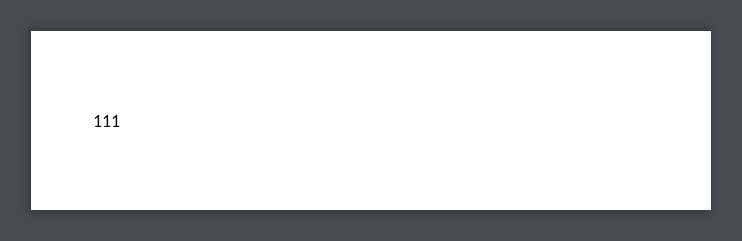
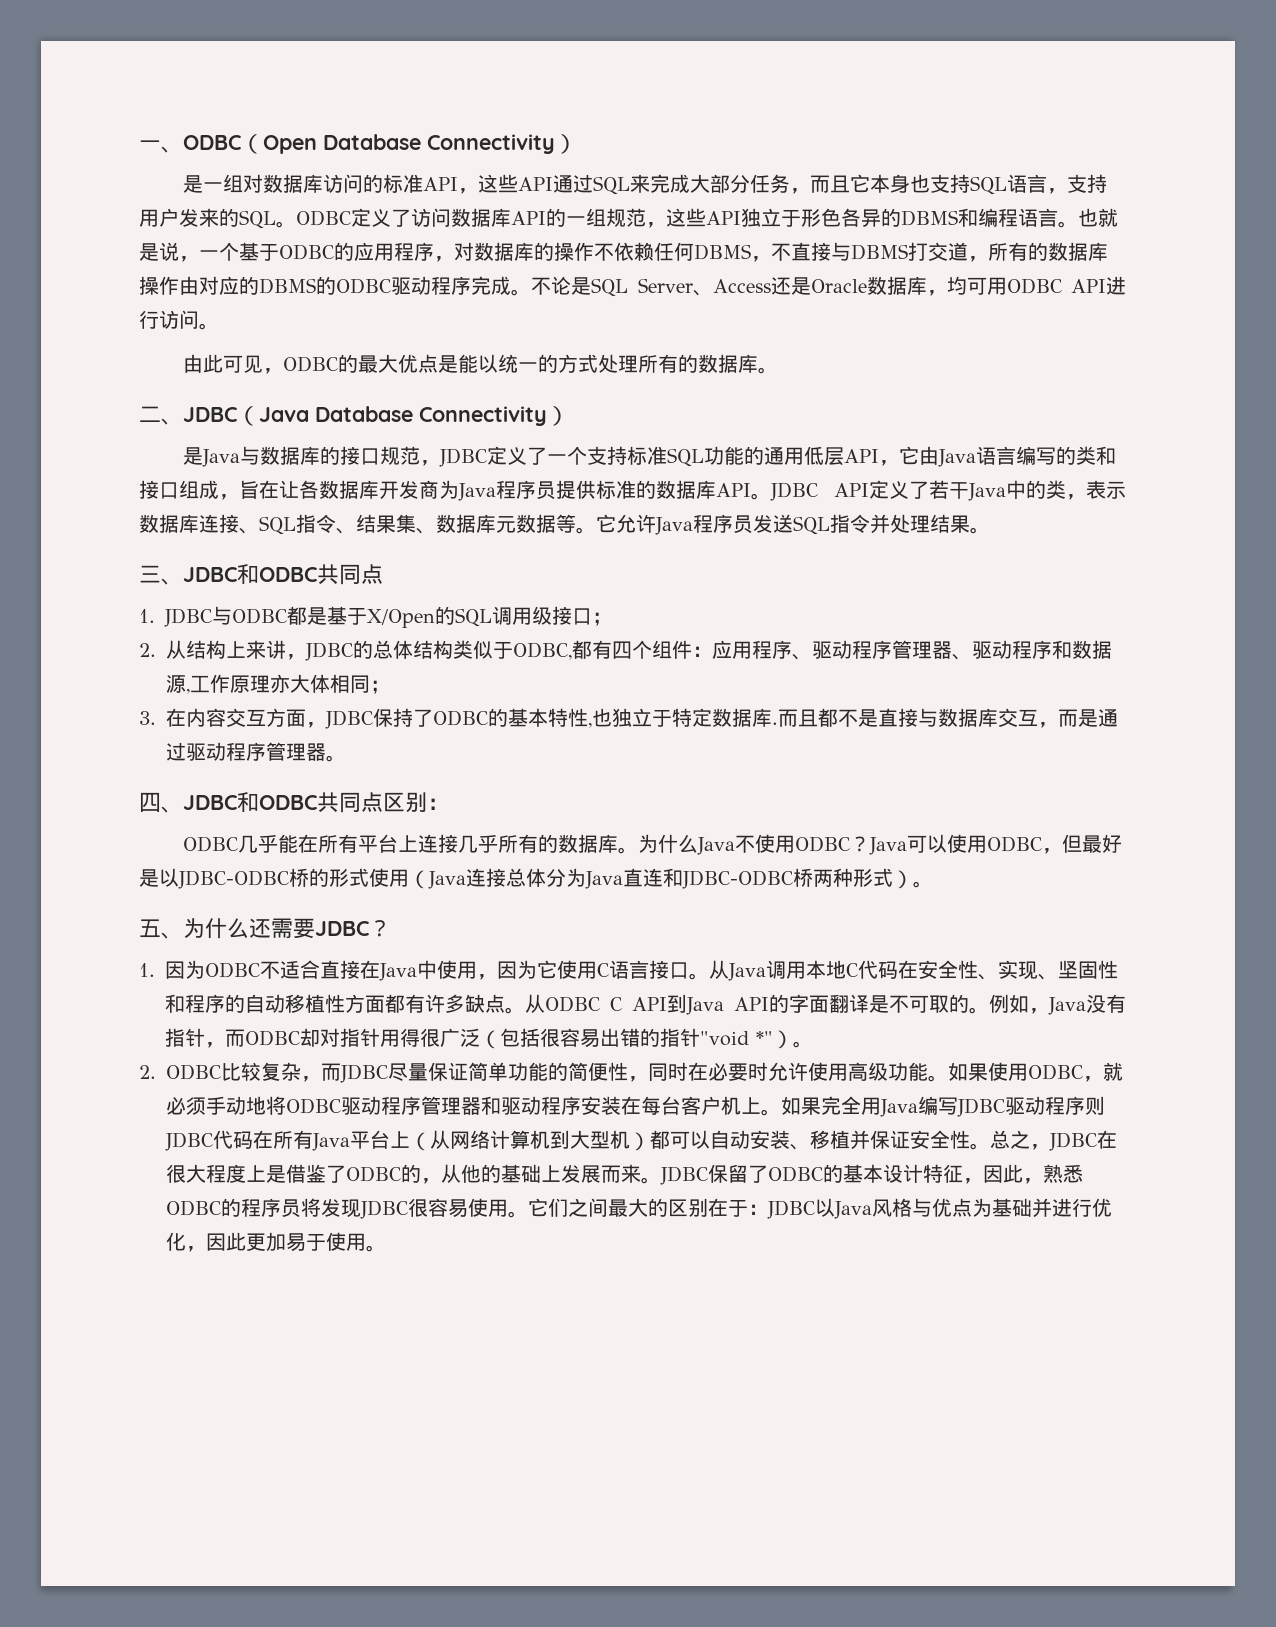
- 111
+ 一、ODBC（Open Database Connectivity）
+ 是一组对数据库访问的标准API，这些API通过SQL来完成大部分任务，而且它本身也支持SQL语言，支持用户发来的SQL。ODBC定义了访问数据库API的一组规范，这些API独立于形色各异的DBMS和编程语言。也就是说，一个基于ODBC的应用程序，对数据库的操作不依赖任何DBMS，不直接与DBMS打交道，所有的数据库操作由对应的DBMS的ODBC驱动程序完成。不论是SQL Server、Access还是Oracle数据库，均可用ODBC API进行访问。
+ 由此可见，ODBC的最大优点是能以统一的方式处理所有的数据库。
+ 二、JDBC（Java Database Connectivity）
+ 是Java与数据库的接口规范，JDBC定义了一个支持标准SQL功能的通用低层API，它由Java语言编写的类和接口组成，旨在让各数据库开发商为Java程序员提供标准的数据库API。JDBC API定义了若干Java中的类，表示数据库连接、SQL指令、结果集、数据库元数据等。它允许Java程序员发送SQL指令并处理结果。
+ 三、JDBC和ODBC共同点
+ 1. JDBC与ODBC都是基于X/Open的SQL调用级接口；
+ 2.从结构上来讲，JDBC的总体结构类似于ODBC,都有四个组件：应用程序、驱动程序管理器、驱动程序和数据源,工作原理亦大体相同；
+ 3.在内容交互方面，JDBC保持了ODBC的基本特性,也独立于特定数据库.而且都不是直接与数据库交互，而是通过驱动程序管理器。
+ 四、JDBC和ODBC共同点区别：
+ ODBC几乎能在所有平台上连接几乎所有的数据库。为什么Java不使用ODBC？Java可以使用ODBC，但最好是以JDBC-ODBC桥的形式使用（Java连接总体分为Java直连和JDBC-ODBC桥两种形式）。
+ 五、为什么还需要JDBC？
+ 1.因为ODBC不适合直接在Java中使用，因为它使用C语言接口。从Java调用本地C代码在安全性、实现、坚固性和程序的自动移植性方面都有许多缺点。从ODBC C API到Java API的字面翻译是不可取的。例如，Java没有指针，而ODBC却对指针用得很广泛（包括很容易出错的指针"void *"）。
+ 2. ODBC比较复杂，而JDBC尽量保证简单功能的简便性，同时在必要时允许使用高级功能。如果使用ODBC，就必须手动地将ODBC驱动程序管理器和驱动程序安装在每台客户机上。如果完全用Java编写JDBC驱动程序则JDBC代码在所有Java平台上（从网络计算机到大型机）都可以自动安装、移植并保证安全性。总之，JDBC在很大程度上是借鉴了ODBC的，从他的基础上发展而来。JDBC保留了ODBC的基本设计特征，因此，熟悉ODBC的程序员将发现JDBC很容易使用。它们之间最大的区别在于：JDBC以Java风格与优点为基础并进行优化，因此更加易于使用。

